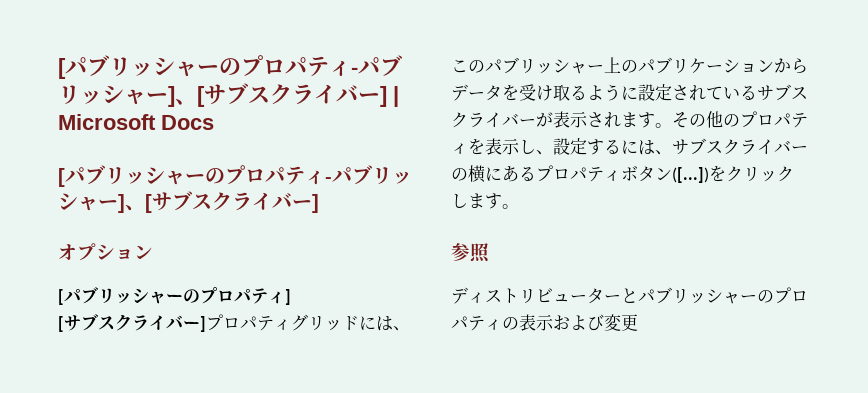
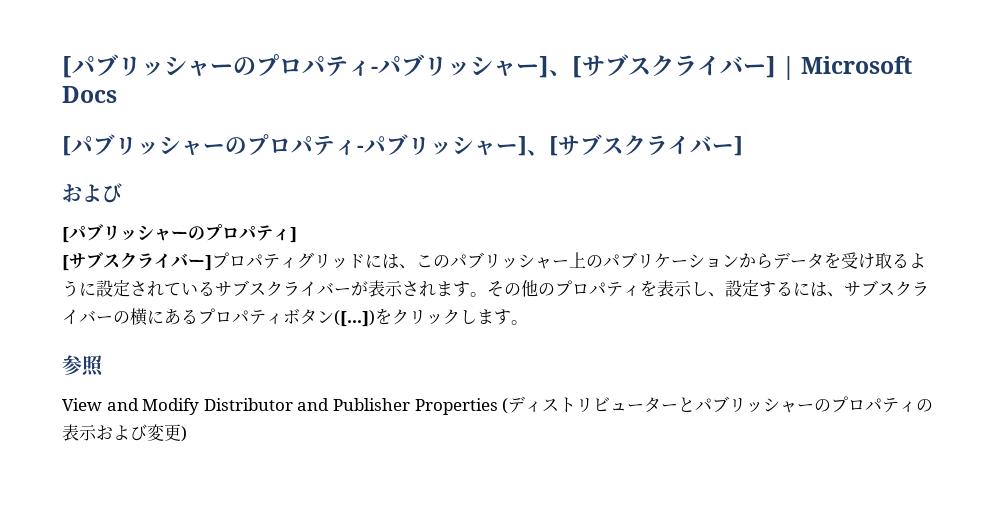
  [パブリッシャーのプロパティ-パブリッシャー]、[サブスクライバー] | Microsoft Docs
  [パブリッシャーのプロパティ-パブリッシャー]、[サブスクライバー]
- オプション
+ および
- ディストリビューターとパブリッシャーのプロパティの表示および変更
+ View and Modify Distributor and Publisher Properties (ディストリビューターとパブリッシャーのプロパティの表示および変更)

